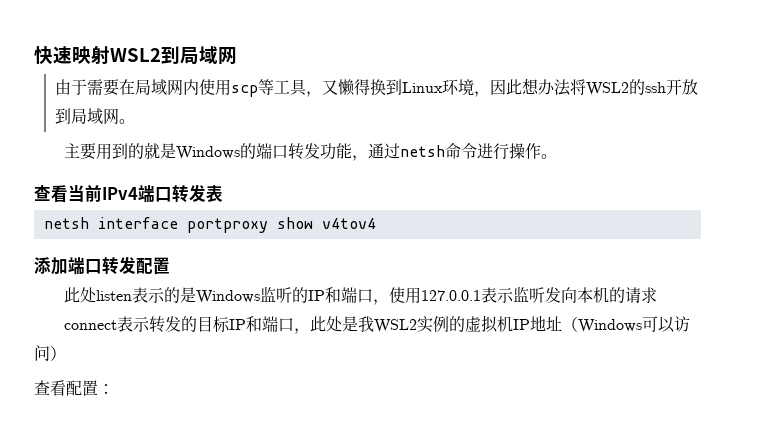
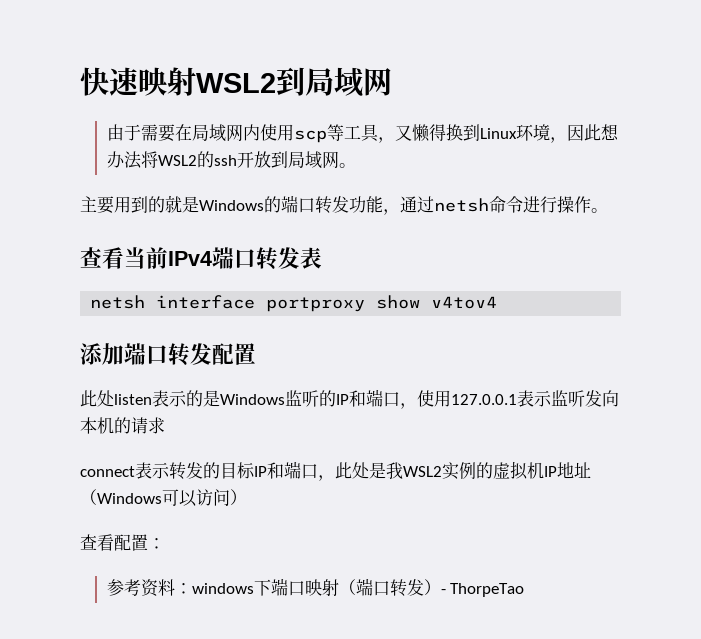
+ 参考资料：windows下端口映射（端口转发）- ThorpeTao

